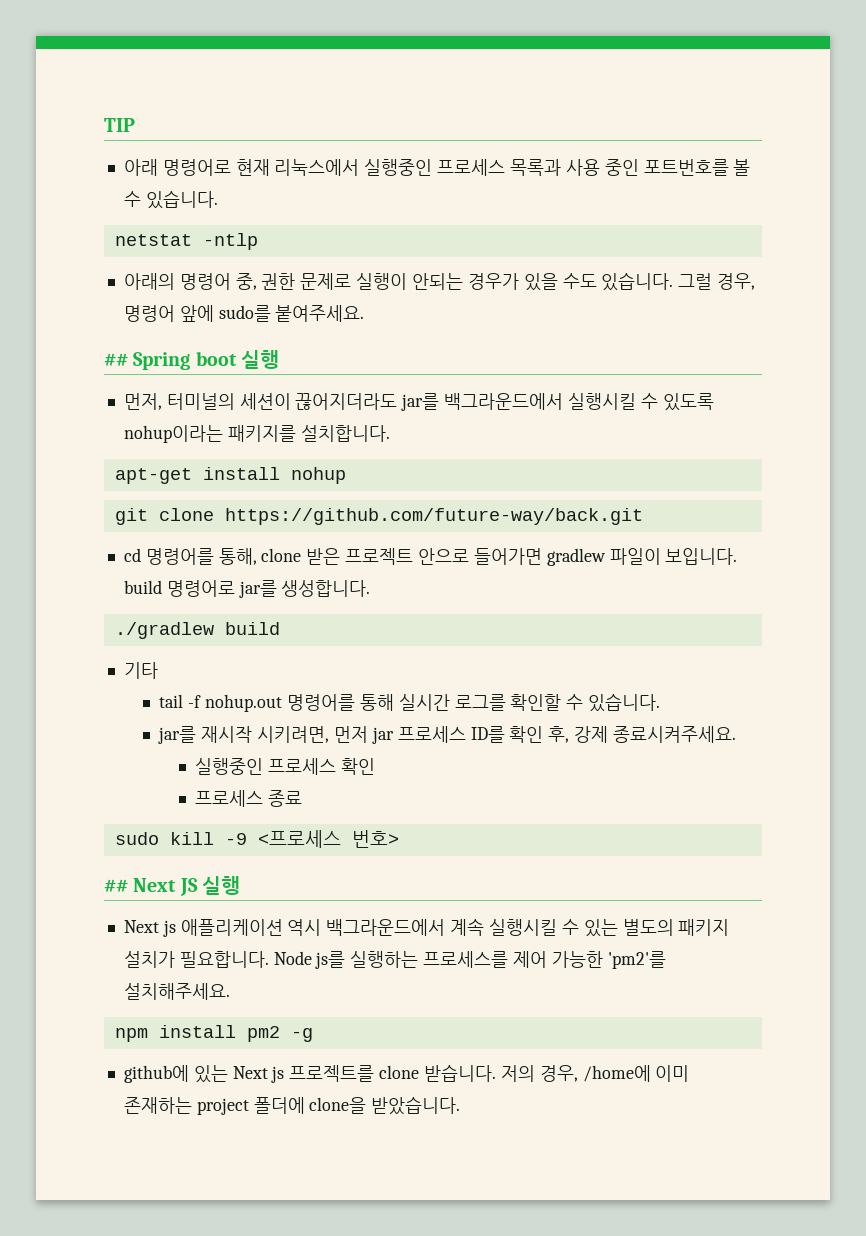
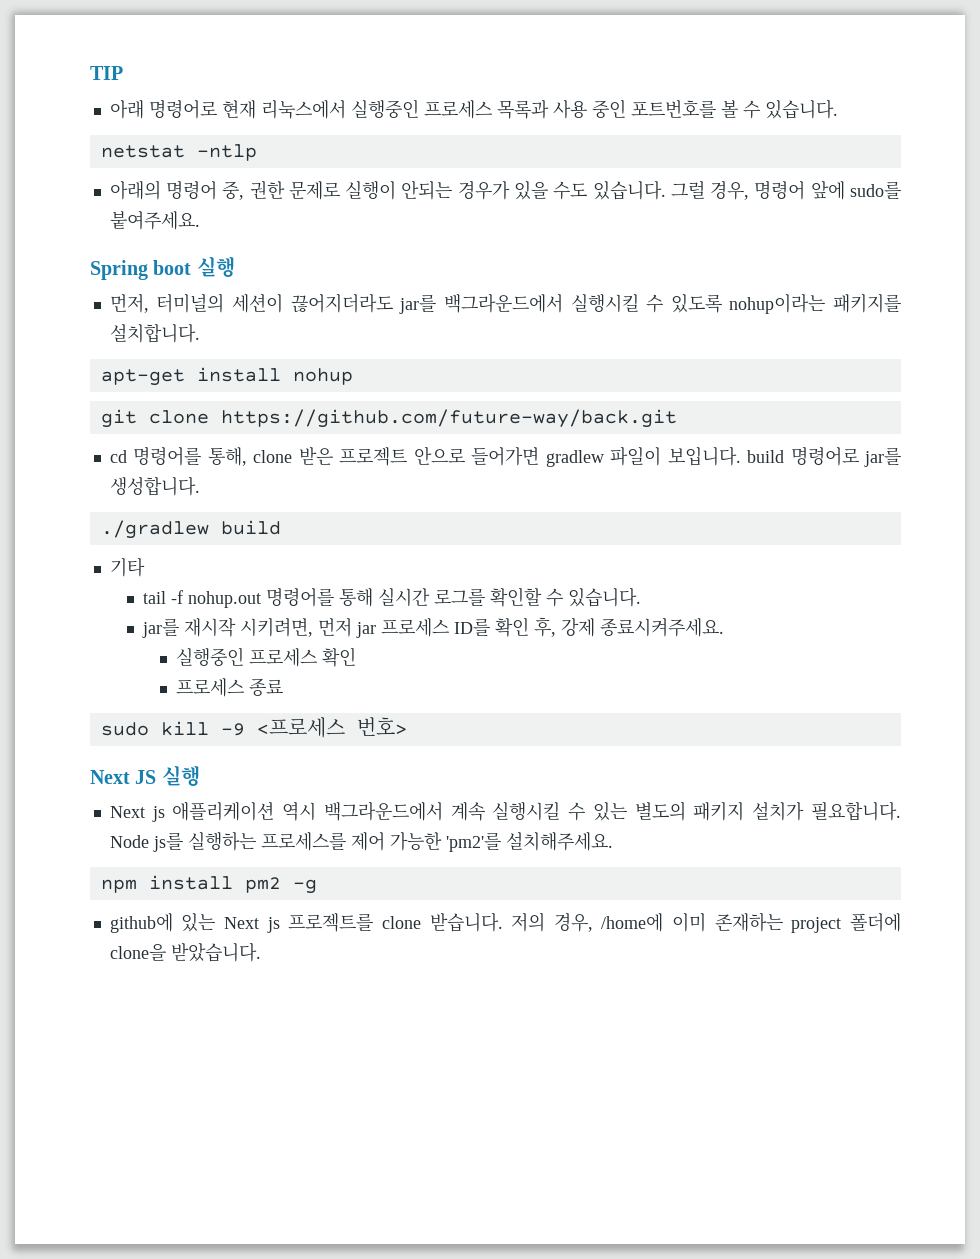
- ## Spring boot 실행
+ Spring boot 실행
- ## Next JS 실행
+ Next JS 실행

